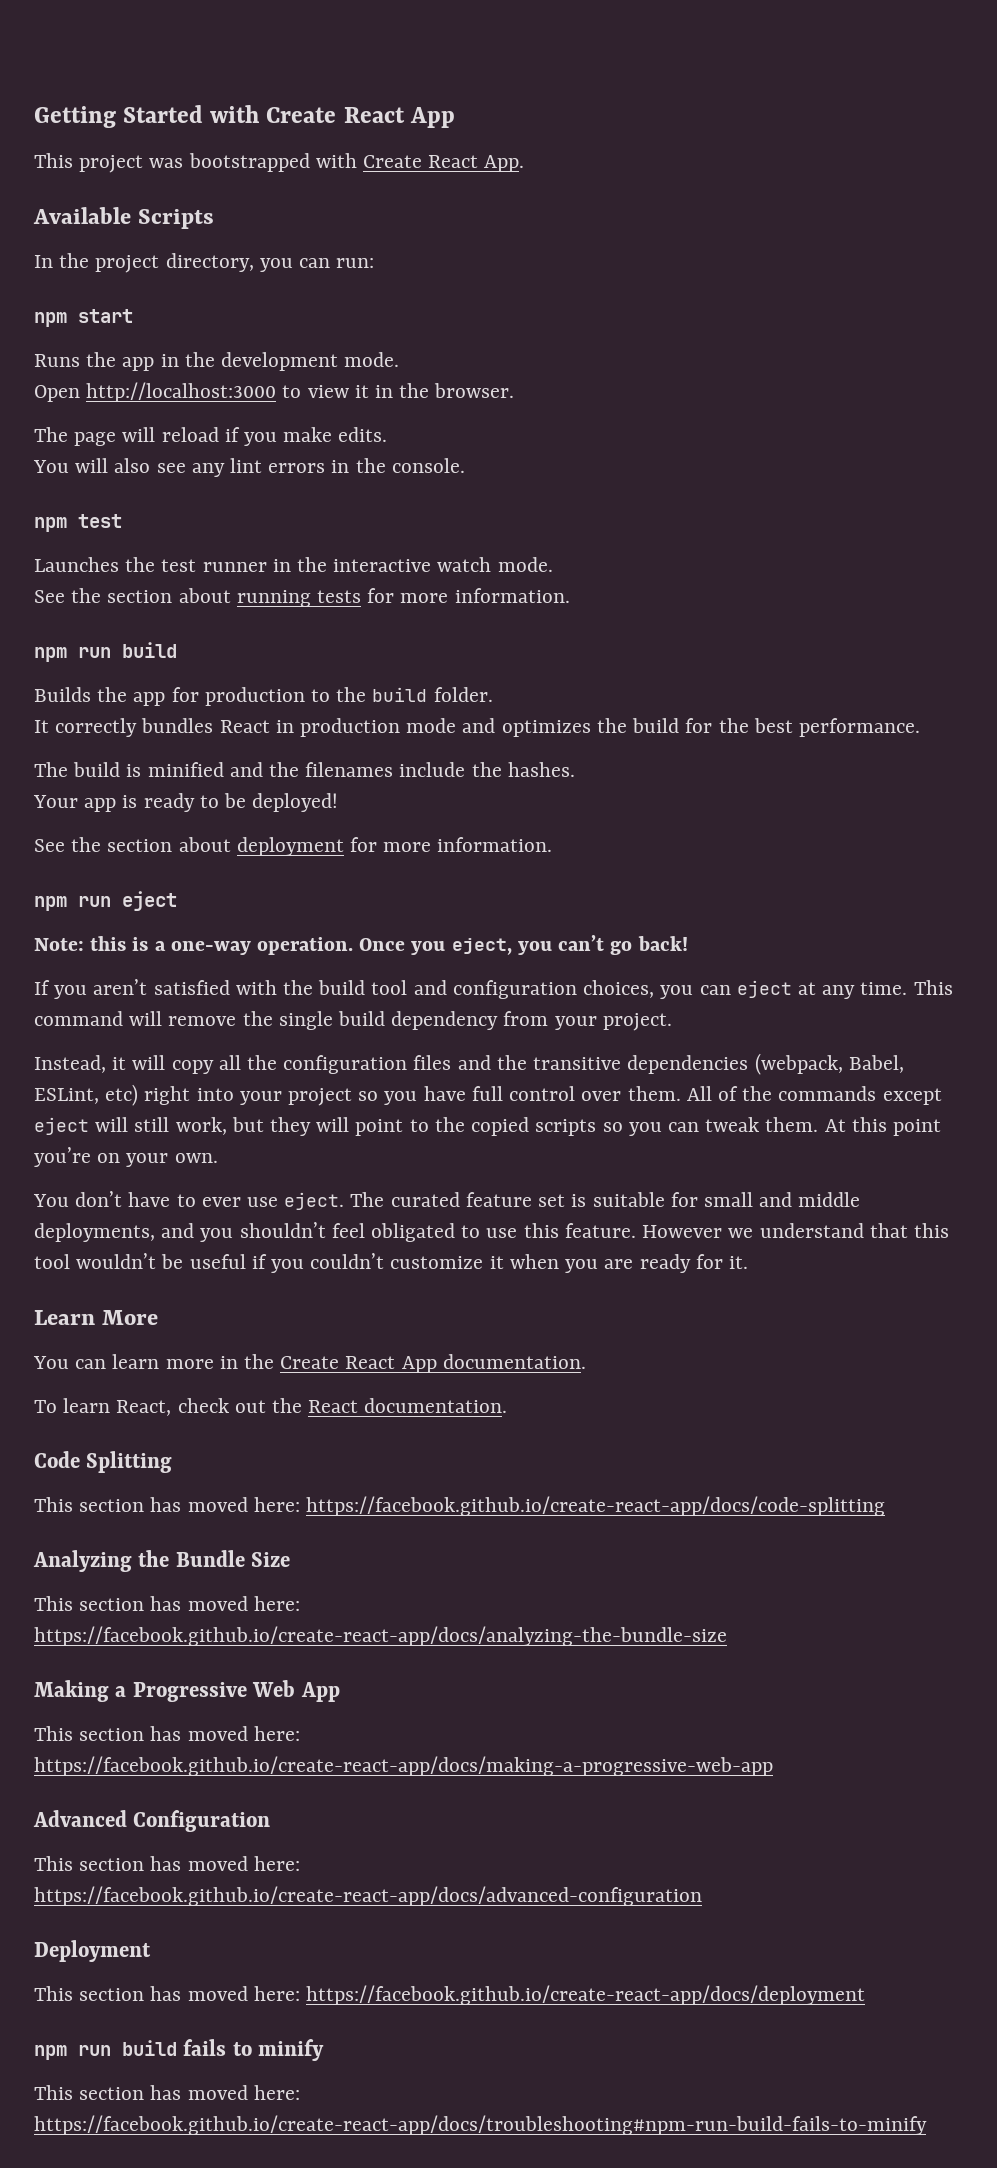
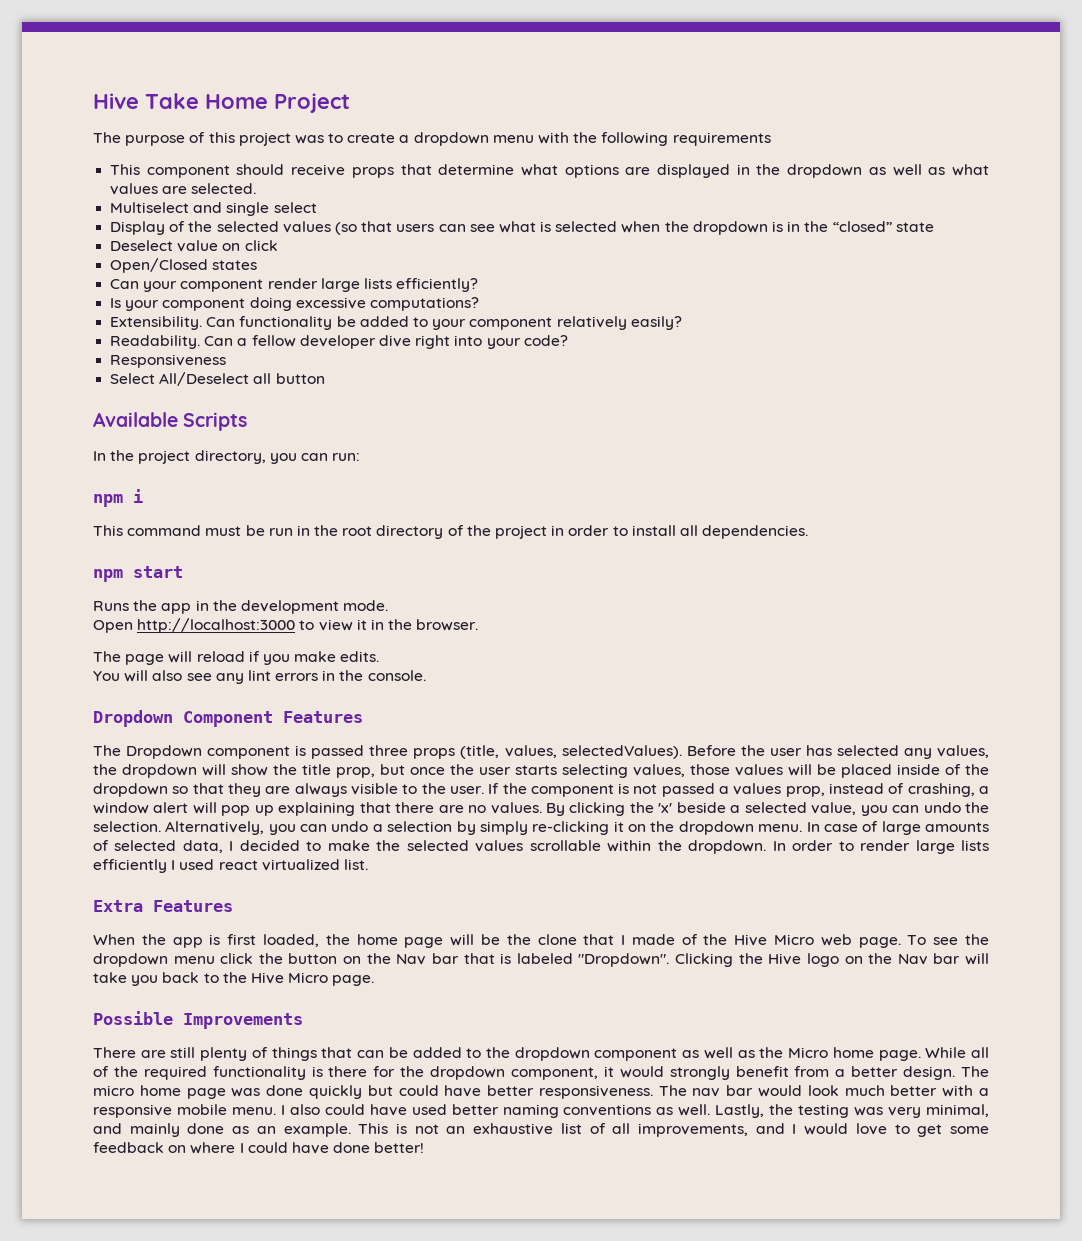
- Getting Started with Create React App
- This project was bootstrapped with Create React App.
+ Hive Take Home Project
+ The purpose of this project was to create a dropdown menu with the following requirements
+ This component should receive props that determine what options are displayed in the dropdown as well as what values are selected.
+ Multiselect and single select
+ Display of the selected values (so that users can see what is selected when the dropdown is in the “closed” state
+ Deselect value on click
+ Open/Closed states
+ Can your component render large lists efficiently?
+ Is your component doing excessive computations?
+ Extensibility. Can functionality be added to your component relatively easily?
+ Readability. Can a fellow developer dive right into your code?
+ Responsiveness
+ Select All/Deselect all button
+ npm i
+ This command must be run in the root directory of the project in order to install all dependencies.
- npm test
- Launches the test runner in the interactive watch mode.
- See the section about running tests for more information.
- npm run build
- Builds the app for production to the build folder.
- It correctly bundles React in production mode and optimizes the build for the best performance.
- The build is minified and the filenames include the hashes.
- Your app is ready to be deployed!
- See the section about deployment for more information.
- npm run eject
- Note: this is a one-way operation. Once you eject, you can’t go back!
- If you aren’t satisfied with the build tool and configuration choices, you can eject at any time. This command will remove the single build dependency from your project.
- Instead, it will copy all the configuration files and the transitive dependencies (webpack, Babel, ESLint, etc) right into your project so you have full control over them. All of the commands except eject will still work, but they will point to the copied scripts so you can tweak them. At this point you’re on your own.
- You don’t have to ever use eject. The curated feature set is suitable for small and middle deployments, and you shouldn’t feel obligated to use this feature. However we understand that this tool wouldn’t be useful if you couldn’t customize it when you are ready for it.
- Learn More
- You can learn more in the Create React App documentation.
- To learn React, check out the React documentation.
- Code Splitting
- This section has moved here: https://facebook.github.io/create-react-app/docs/code-splitting
- Analyzing the Bundle Size
- This section has moved here: https://facebook.github.io/create-react-app/docs/analyzing-the-bundle-size
- Making a Progressive Web App
- This section has moved here: https://facebook.github.io/create-react-app/docs/making-a-progressive-web-app
- Advanced Configuration
- This section has moved here: https://facebook.github.io/create-react-app/docs/advanced-configuration
- Deployment
- This section has moved here: https://facebook.github.io/create-react-app/docs/deployment
- npm run build fails to minify
- This section has moved here: https://facebook.github.io/create-react-app/docs/troubleshooting#npm-run-build-fails-to-minify
+ Dropdown Component Features
+ The Dropdown component is passed three props (title, values, selectedValues). Before the user has selected any values, the dropdown will show the title prop, but once the user starts selecting values, those values will be placed inside of the dropdown so that they are always visible to the user. If the component is not passed a values prop, instead of crashing, a window alert will pop up explaining that there are no values. By clicking the 'x' beside a selected value, you can undo the selection. Alternatively, you can undo a selection by simply re-clicking it on the dropdown menu. In case of large amounts of selected data, I decided to make the selected values scrollable within the dropdown. In order to render large lists efficiently I used react virtualized list.
+ Extra Features
+ When the app is first loaded, the home page will be the clone that I made of the Hive Micro web page. To see the dropdown menu click the button on the Nav bar that is labeled "Dropdown". Clicking the Hive logo on the Nav bar will take you back to the Hive Micro page.
+ Possible Improvements
+ There are still plenty of things that can be added to the dropdown component as well as the Micro home page. While all of the required functionality is there for the dropdown component, it would strongly benefit from a better design. The micro home page was done quickly but could have better responsiveness. The nav bar would look much better with a responsive mobile menu. I also could have used better naming conventions as well. Lastly, the testing was very minimal, and mainly done as an example. This is not an exhaustive list of all improvements, and I would love to get some feedback on where I could have done better!

